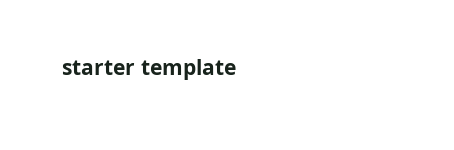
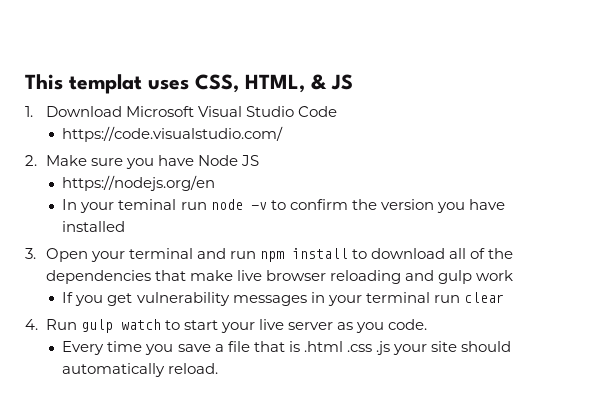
- starter template
+ This templat uses CSS, HTML, & JS
+ 1. Download Microsoft Visual Studio Code
+ https://code.visualstudio.com/
+ 2. Make sure you have Node JS
+ https://nodejs.org/en
+ In your teminal run node -v to confirm the version you have installed
+ 3. Open your terminal and run npm install to download all of the dependencies that make live browser reloading and gulp work
+ If you get vulnerability messages in your terminal run clear
+ 4. Run gulp watch to start your live server as you code.
+ Every time you save a file that is .html .css .js your site should automatically reload.

